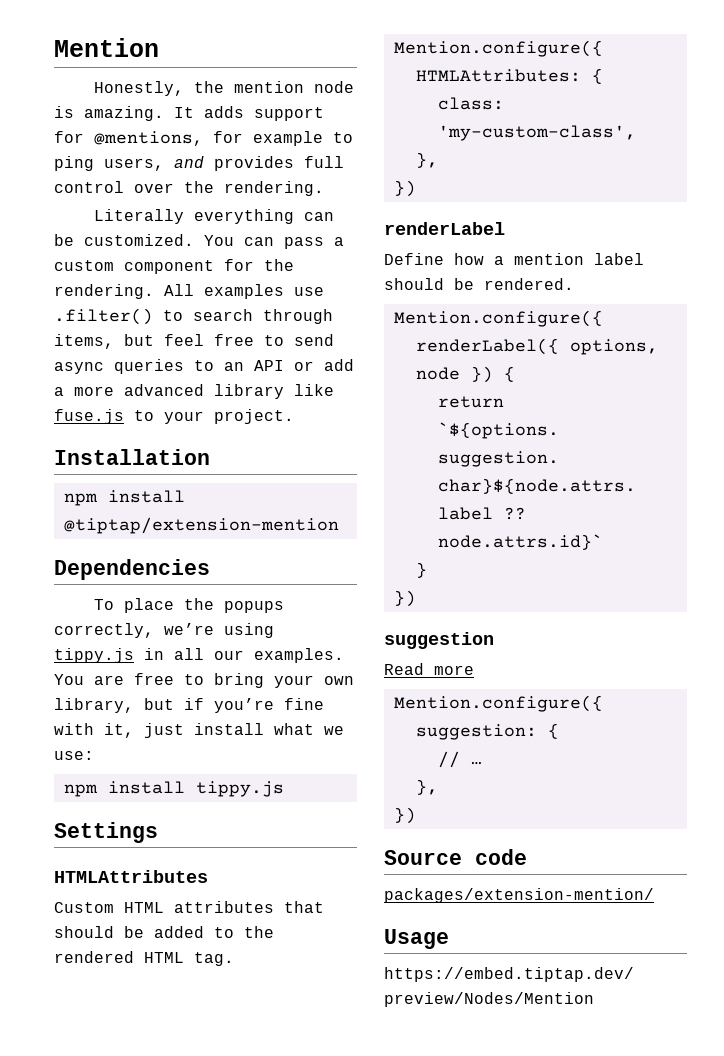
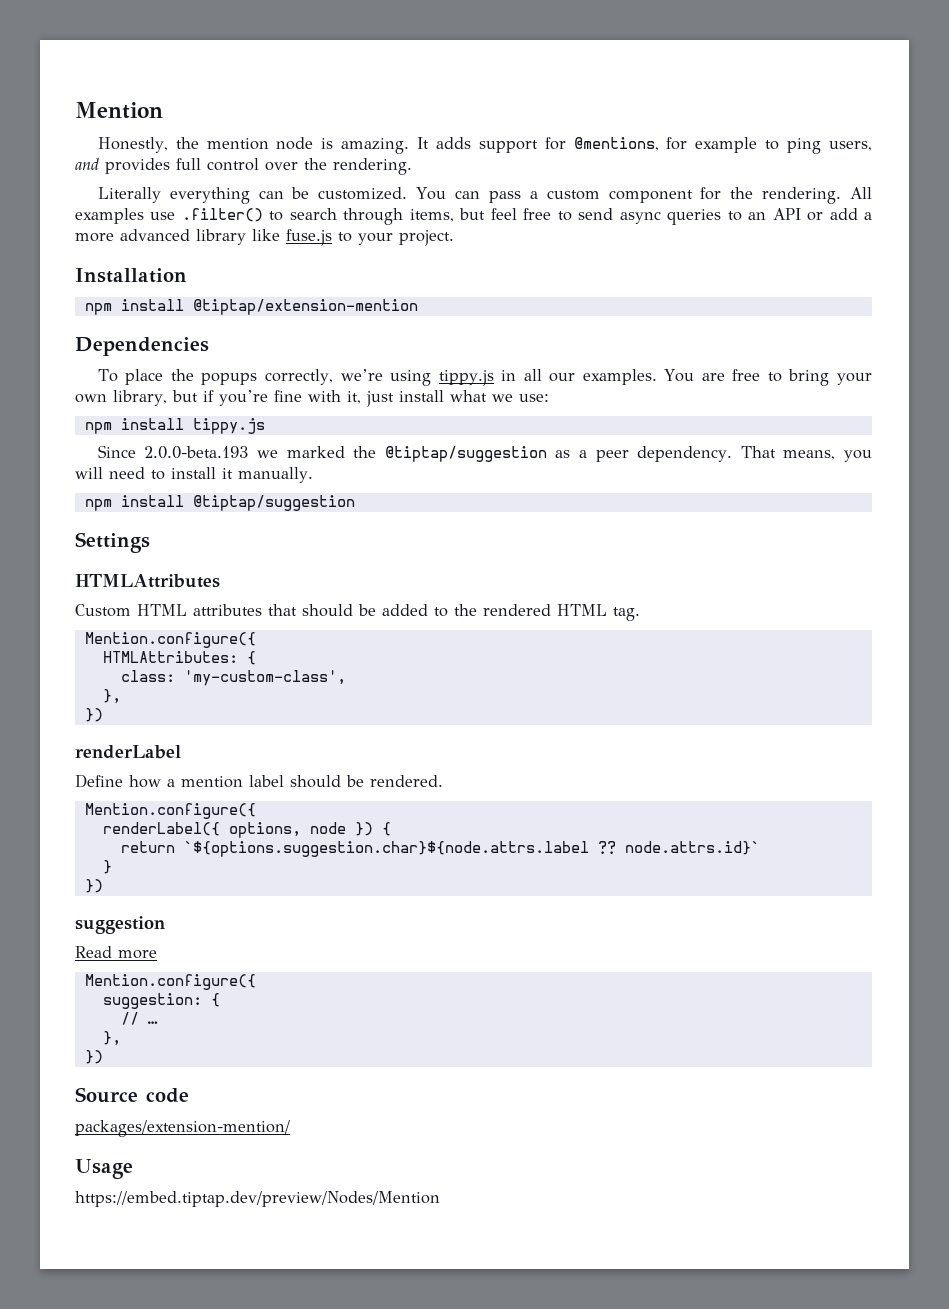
+ Since 2.0.0-beta.193 we marked the @tiptap/suggestion as a peer dependency. That means, you will need to install it manually.
+ npm install @tiptap/suggestion

